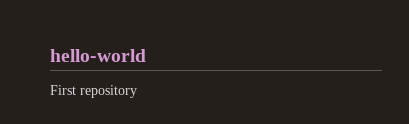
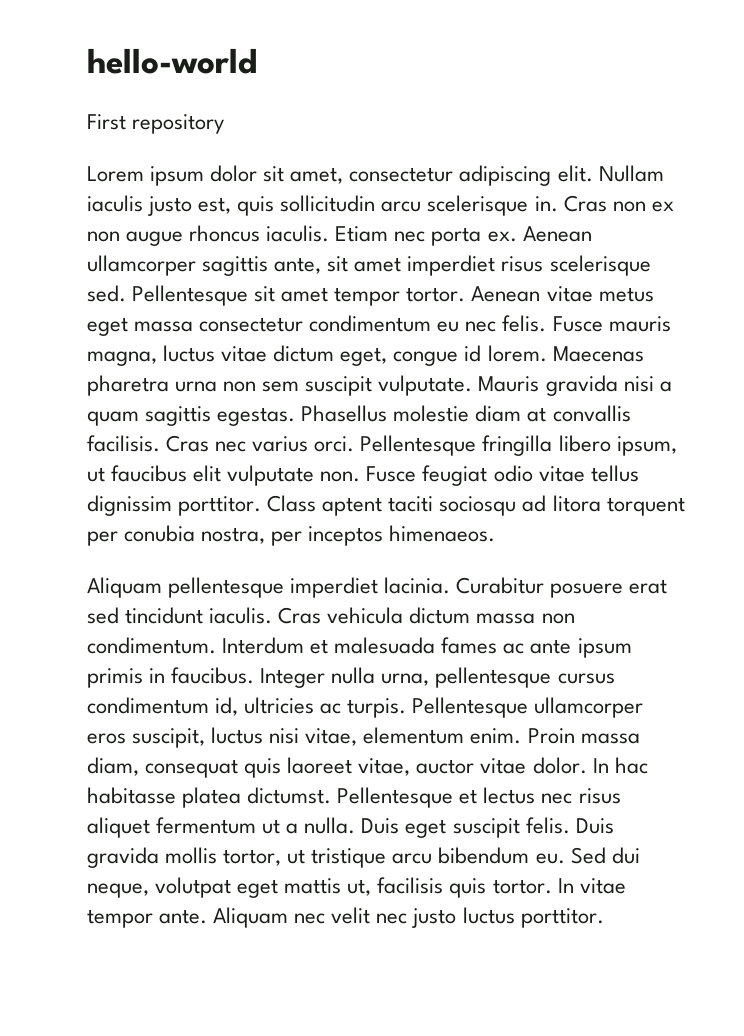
+ Lorem ipsum dolor sit amet, consectetur adipiscing elit. Nullam iaculis justo est, quis sollicitudin arcu scelerisque in. Cras non ex non augue rhoncus iaculis. Etiam nec porta ex. Aenean ullamcorper sagittis ante, sit amet imperdiet risus scelerisque sed. Pellentesque sit amet tempor tortor. Aenean vitae metus eget massa consectetur condimentum eu nec felis. Fusce mauris magna, luctus vitae dictum eget, congue id lorem. Maecenas pharetra urna non sem suscipit vulputate. Mauris gravida nisi a quam sagittis egestas. Phasellus molestie diam at convallis facilisis. Cras nec varius orci. Pellentesque fringilla libero ipsum, ut faucibus elit vulputate non. Fusce feugiat odio vitae tellus dignissim porttitor. Class aptent taciti sociosqu ad litora torquent per conubia nostra, per inceptos himenaeos.
+ Aliquam pellentesque imperdiet lacinia. Curabitur posuere erat sed tincidunt iaculis. Cras vehicula dictum massa non condimentum. Interdum et malesuada fames ac ante ipsum primis in faucibus. Integer nulla urna, pellentesque cursus condimentum id, ultricies ac turpis. Pellentesque ullamcorper eros suscipit, luctus nisi vitae, elementum enim. Proin massa diam, consequat quis laoreet vitae, auctor vitae dolor. In hac habitasse platea dictumst. Pellentesque et lectus nec risus aliquet fermentum ut a nulla. Duis eget suscipit felis. Duis gravida mollis tortor, ut tristique arcu bibendum eu. Sed dui neque, volutpat eget mattis ut, facilisis quis tortor. In vitae tempor ante. Aliquam nec velit nec justo luctus porttitor.

